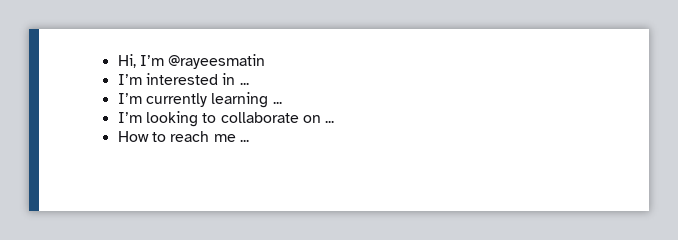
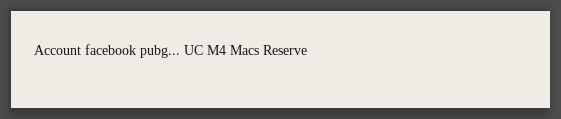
- Hi, I’m @rayeesmatin
- I’m interested in ...
- I’m currently learning ...
- I’m looking to collaborate on ...
- How to reach me ...
+ Account facebook pubg... UC M4 Macs Reserve

